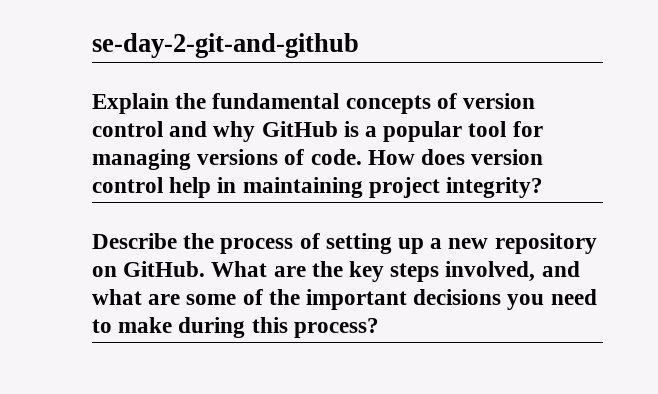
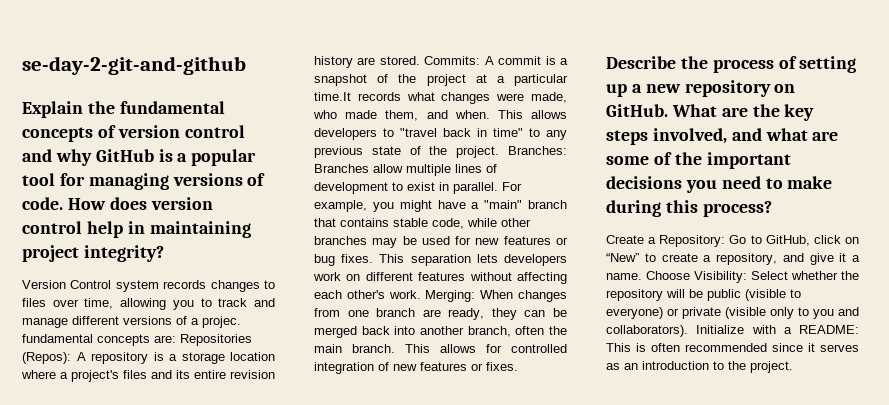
+ Version Control system records changes to files over time, allowing you to track and manage different versions of a projec. fundamental concepts are: Repositories (Repos): A repository is a storage location where a project's files and its entire revision history are stored. Commits: A commit is a snapshot of the project at a particular time.It records what changes were made, who made them, and when. This allows developers to "travel back in time" to any previous state of the project. Branches: Branches allow multiple lines of development to exist in parallel. For example, you might have a "main" branch that contains stable code, while other branches may be used for new features or bug fixes. This separation lets developers work on different features without affecting each other's work. Merging: When changes from one branch are ready, they can be merged back into another branch, often the main branch. This allows for controlled integration of new features or fixes.
+ Create a Repository: Go to GitHub, click on “New” to create a repository, and give it a name. Choose Visibility: Select whether the repository will be public (visible to everyone) or private (visible only to you and collaborators). Initialize with a README: This is often recommended since it serves as an introduction to the project.

